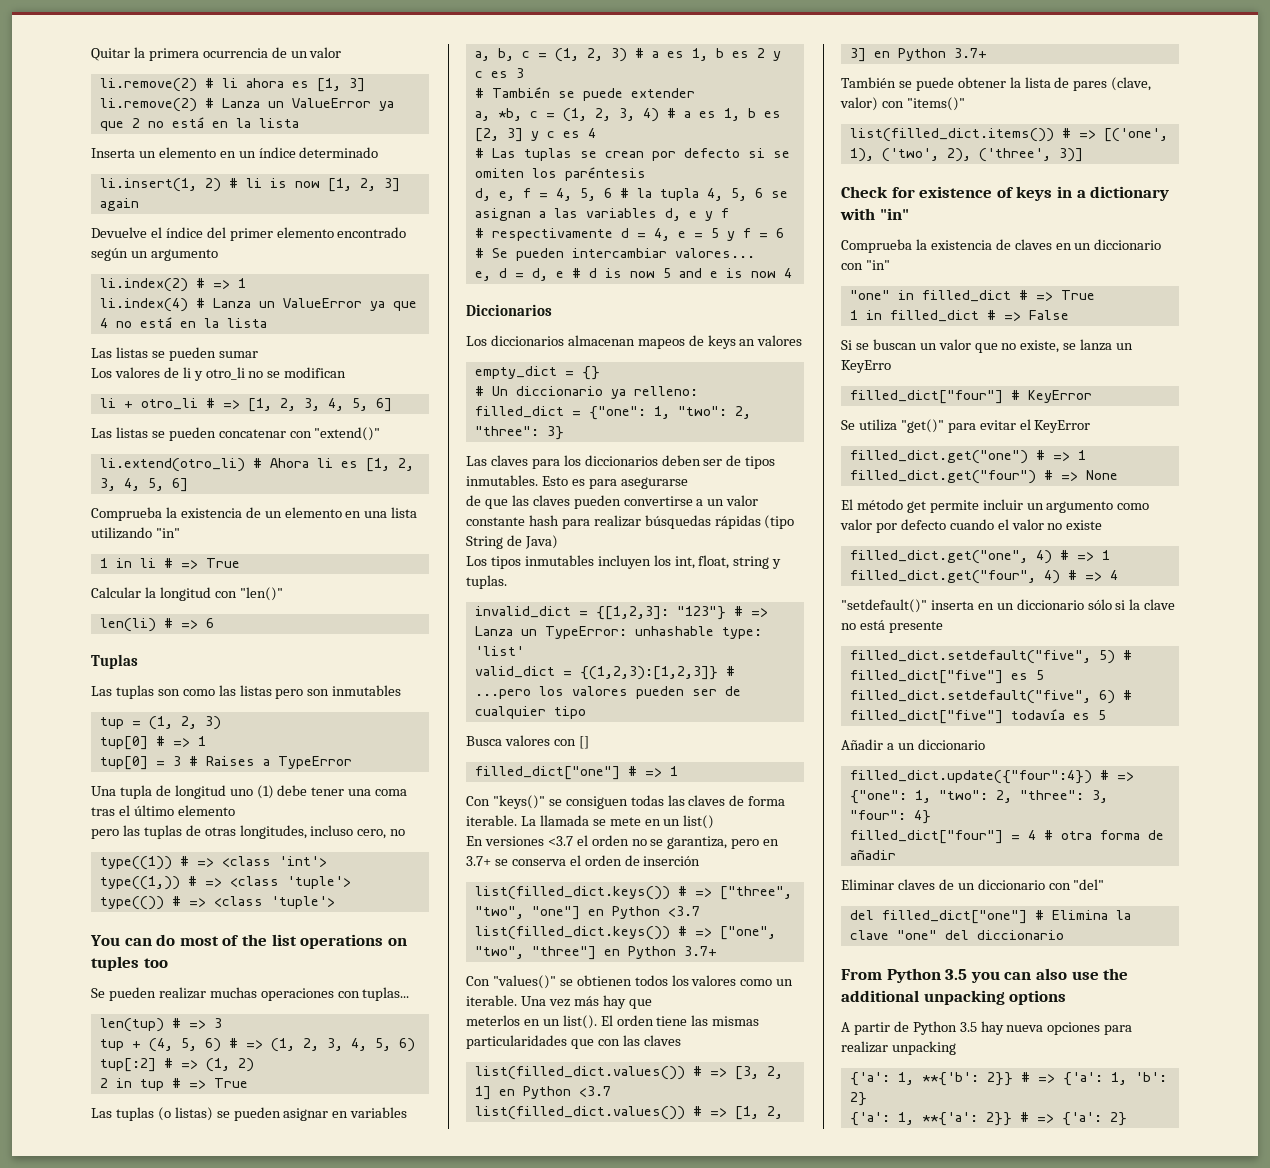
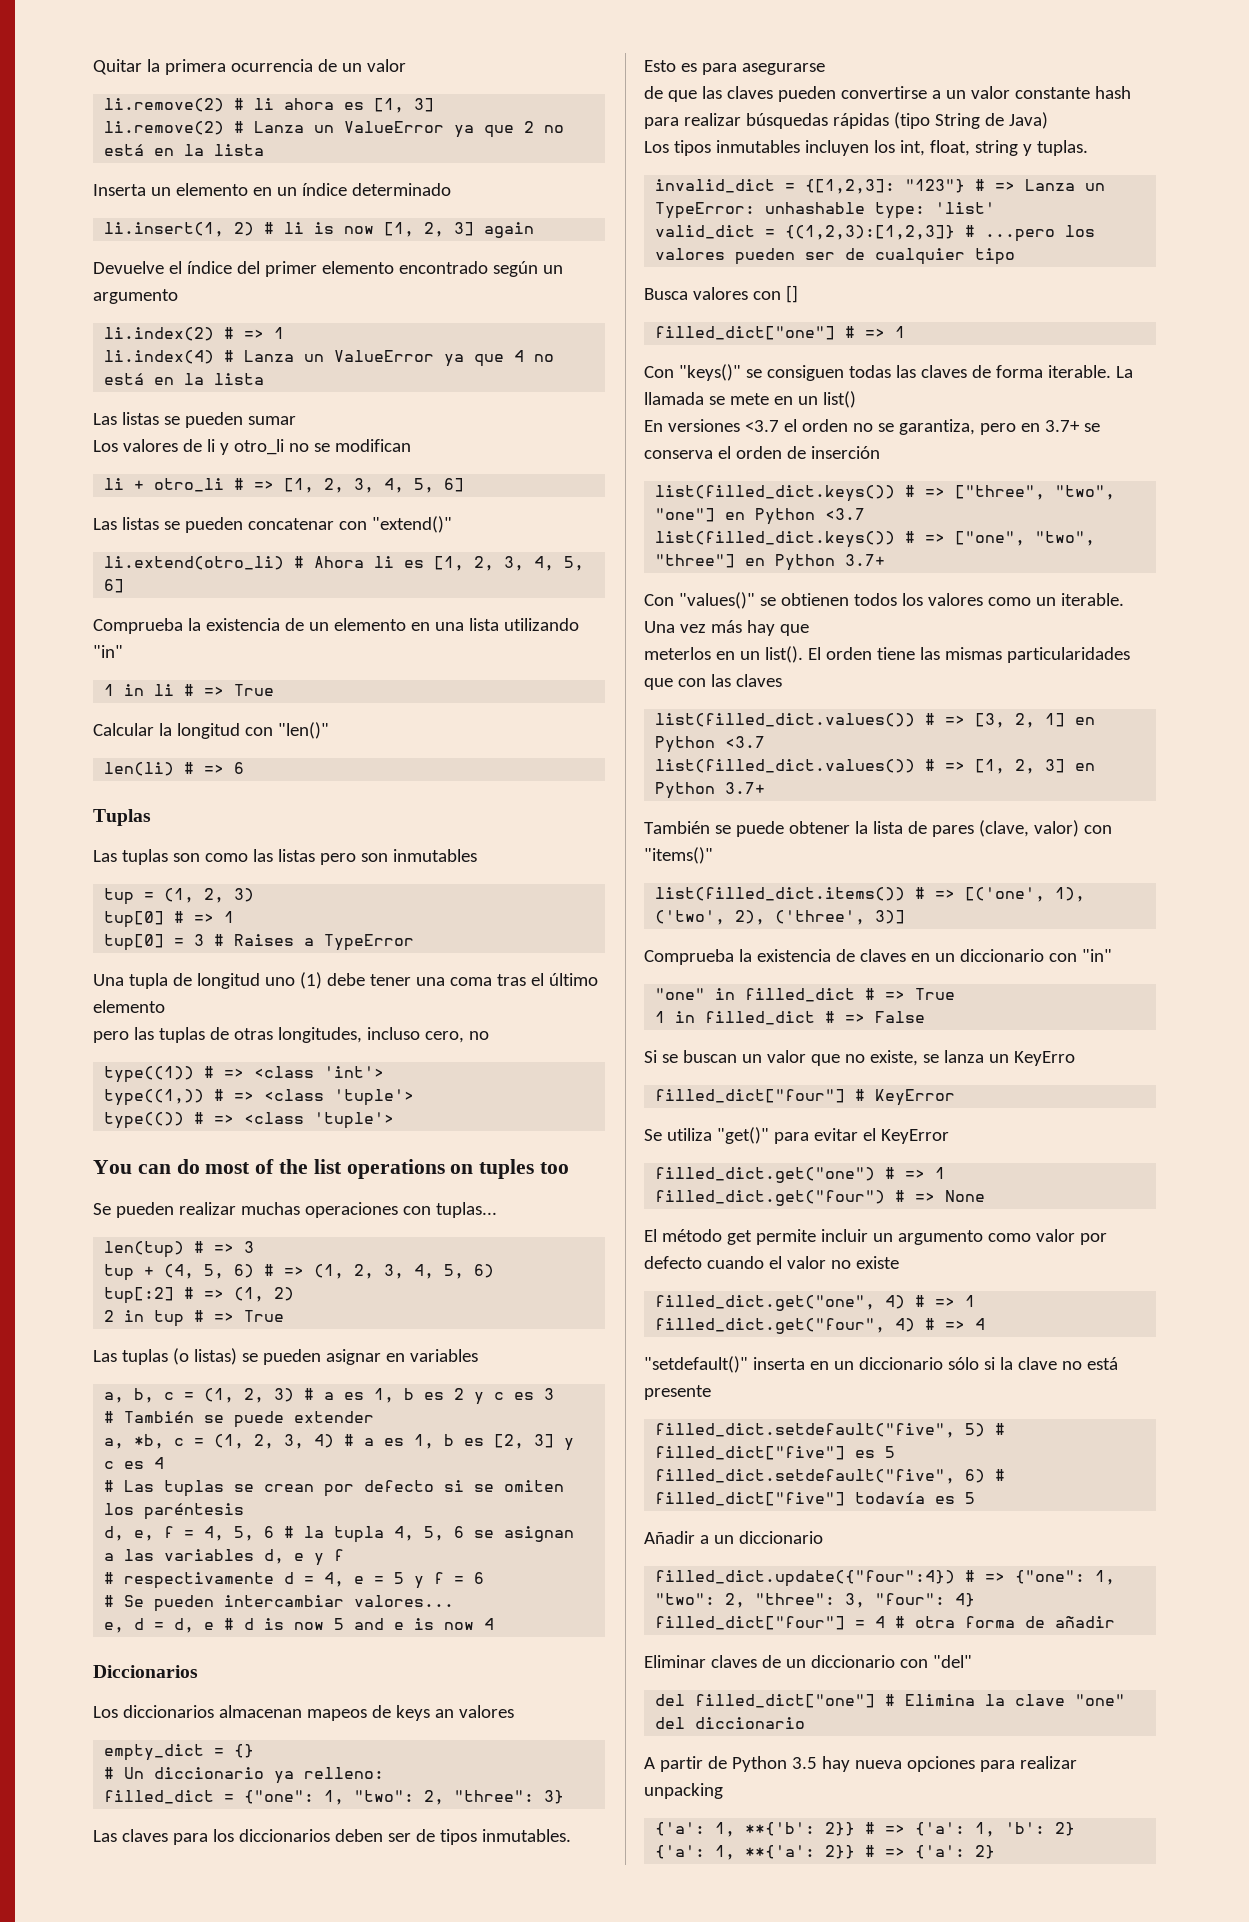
- Check for existence of keys in a dictionary with "in"
- From Python 3.5 you can also use the additional unpacking options

